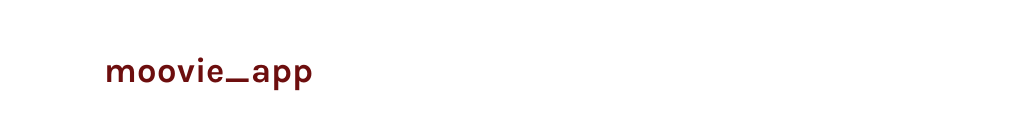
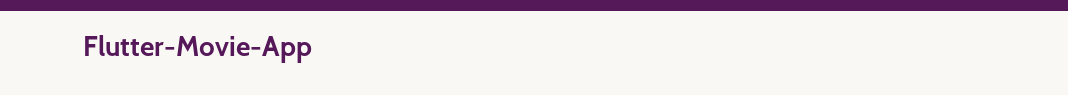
- moovie_app
+ Flutter-Movie-App

